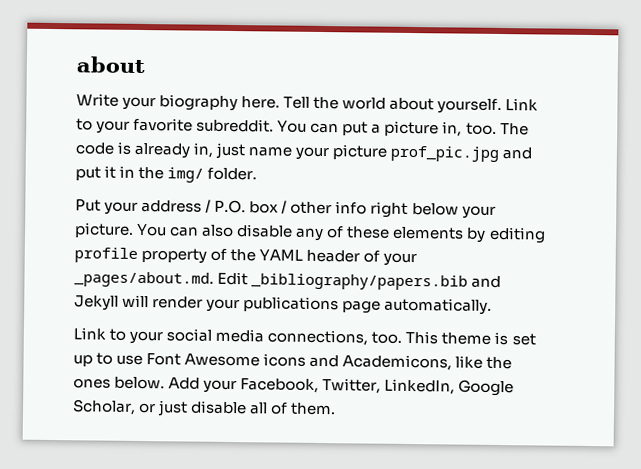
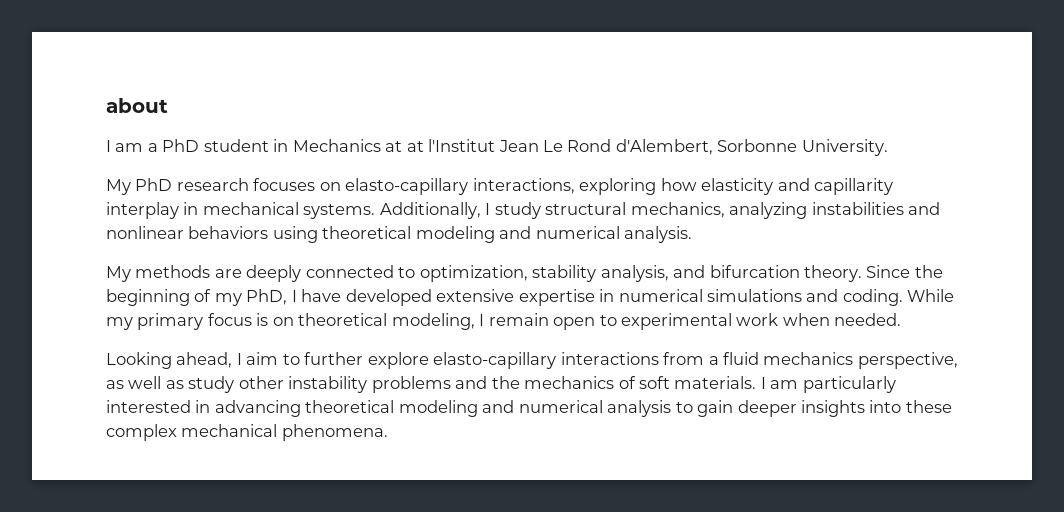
- Write your biography here. Tell the world about yourself. Link to your favorite subreddit. You can put a picture in, too. The code is already in, just name your picture prof_pic.jpg and put it in the img/ folder.
- Put your address / P.O. box / other info right below your picture. You can also disable any of these elements by editing profile property of the YAML header of your _pages/about.md. Edit _bibliography/papers.bib and Jekyll will render your publications page automatically.
- Link to your social media connections, too. This theme is set up to use Font Awesome icons and Academicons, like the ones below. Add your Facebook, Twitter, LinkedIn, Google Scholar, or just disable all of them.
+ I am a PhD student in Mechanics at at l'Institut Jean Le Rond d'Alembert, Sorbonne University.
+ My PhD research focuses on elasto-capillary interactions, exploring how elasticity and capillarity interplay in mechanical systems. Additionally, I study structural mechanics, analyzing instabilities and nonlinear behaviors using theoretical modeling and numerical analysis.
+ My methods are deeply connected to optimization, stability analysis, and bifurcation theory. Since the beginning of my PhD, I have developed extensive expertise in numerical simulations and coding. While my primary focus is on theoretical modeling, I remain open to experimental work when needed.
+ Looking ahead, I aim to further explore elasto-capillary interactions from a fluid mechanics perspective, as well as study other instability problems and the mechanics of soft materials. I am particularly interested in advancing theoretical modeling and numerical analysis to gain deeper insights into these complex mechanical phenomena.

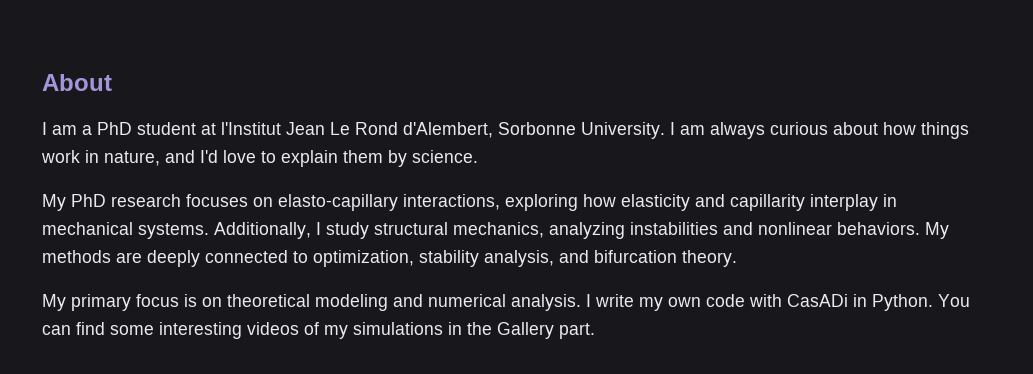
- about
+ About
- I am a PhD student in Mechanics at at l'Institut Jean Le Rond d'Alembert, Sorbonne University.
+ I am a PhD student at l'Institut Jean Le Rond d'Alembert, Sorbonne University. I am always curious about how things work in nature, and I'd love to explain them by science.
- Additionally, I study structural mechanics, analyzing instabilities and nonlinear behaviors using theoretical modeling and numerical analysis.
- My methods are deeply connected to optimization, stability analysis, and bifurcation theory. Since the beginning of my PhD, I have developed extensive expertise in numerical simulations and coding. While my primary focus is on theoretical modeling, I remain open to experimental work when needed.
- Looking ahead, I aim to further explore elasto-capillary interactions from a fluid mechanics perspective, as well as study other instability problems and the mechanics of soft materials. I am particularly interested in advancing theoretical modeling and numerical analysis to gain deeper insights into these complex mechanical phenomena.
+ Additionally, I study structural mechanics, analyzing instabilities and nonlinear behaviors. My methods are deeply connected to optimization, stability analysis, and bifurcation theory.
+ My primary focus is on theoretical modeling and numerical analysis. I write my own code with CasADi in Python. You can find some interesting videos of my simulations in the Gallery part.

